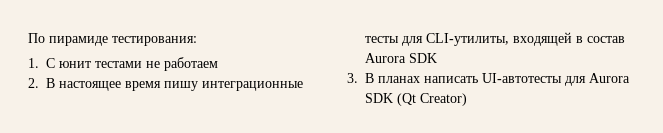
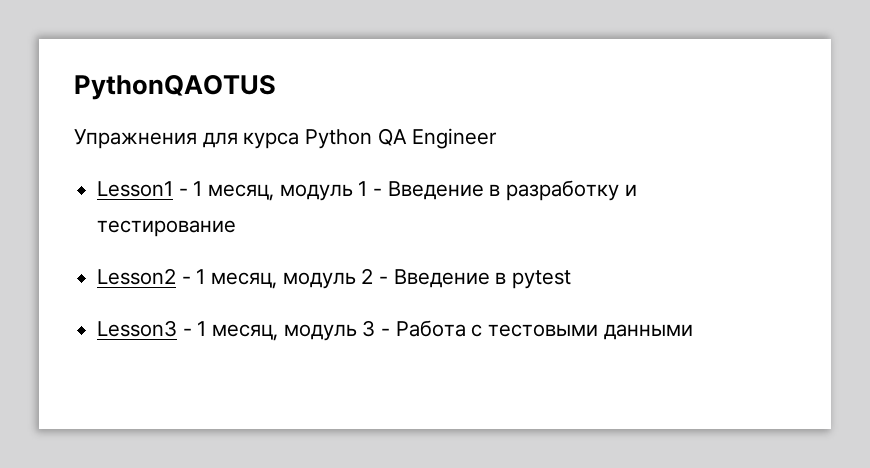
- По пирамиде тестирования:
- 1. С юнит тестами не работаем
- 2. В настоящее время пишу интеграционные тесты для CLI-утилиты, входящей в состав Aurora SDK
- 3. В планах написать UI-автотесты для Aurora SDK (Qt Creator)
+ PythonQAOTUS
+ Упражнения для курса Python QA Engineer
+ Lesson1 - 1 месяц, модуль 1 - Введение в разработку и тестирование
+ Lesson2 - 1 месяц, модуль 2 - Введение в pytest
+ Lesson3 - 1 месяц, модуль 3 - Работа с тестовыми данными

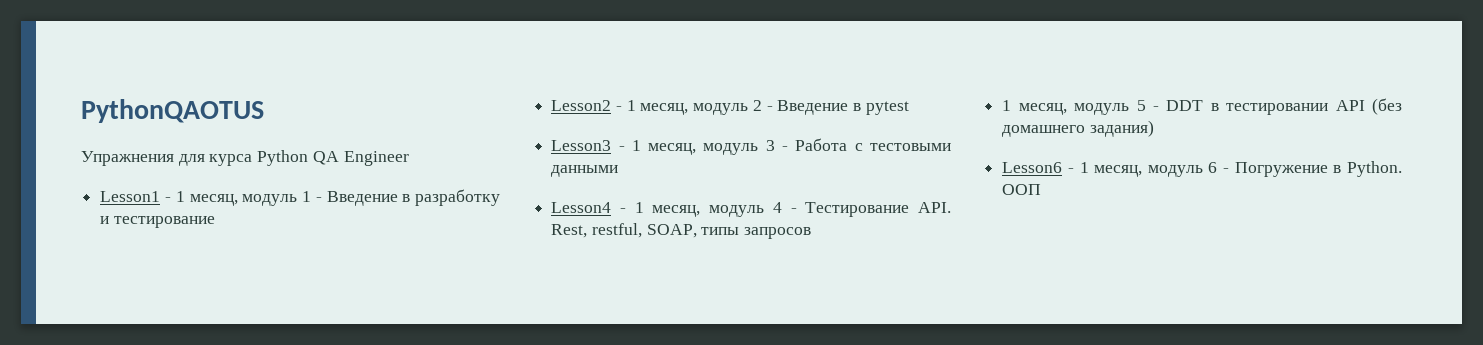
+ Lesson4 - 1 месяц, модуль 4 - Тестирование API. Rest, restful, SOAP, типы запросов
+ 1 месяц, модуль 5 - DDT в тестировании API (без домашнего задания)
+ Lesson6 - 1 месяц, модуль 6 - Погружение в Python. ООП

